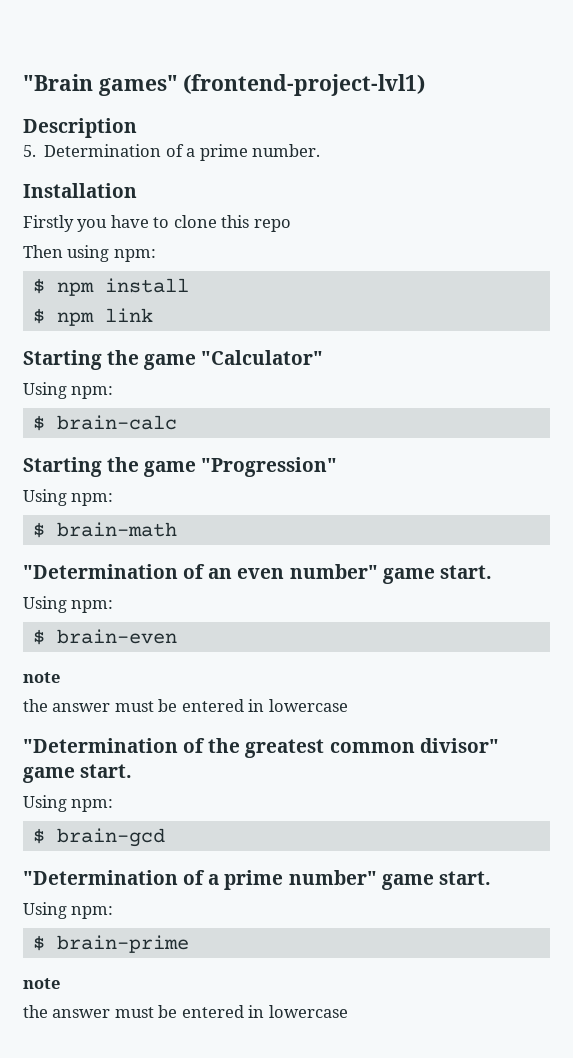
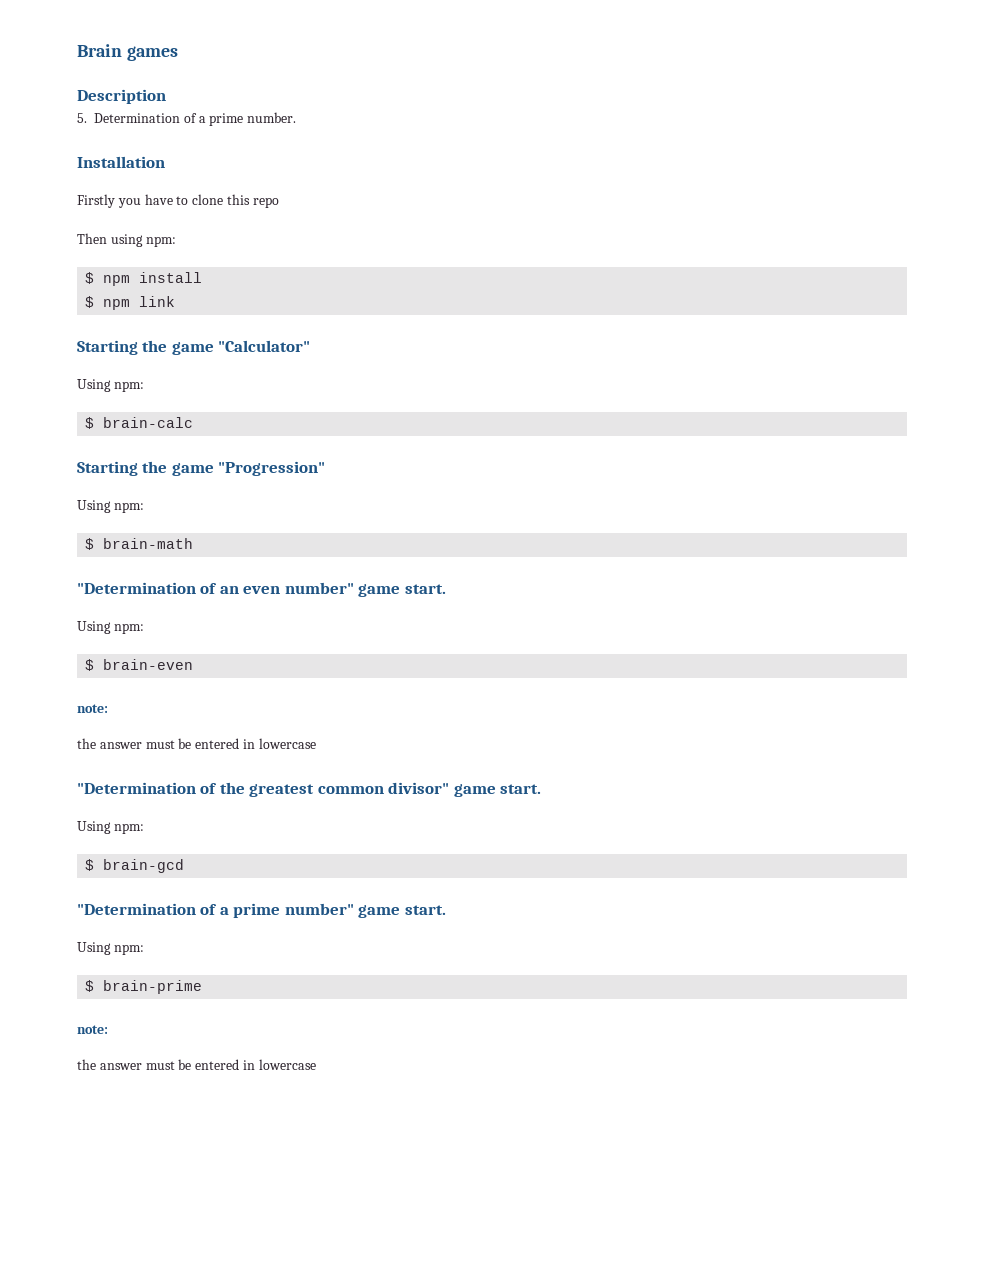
- "Brain games" (frontend-project-lvl1)
+ Brain games
  $ brain-even
- note
+ note:
  $ brain-prime
- note
+ note:

